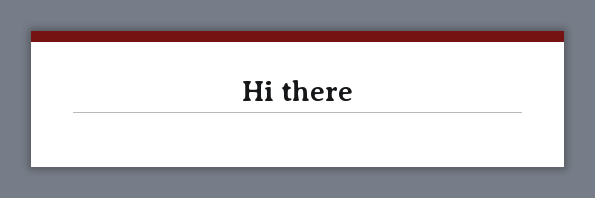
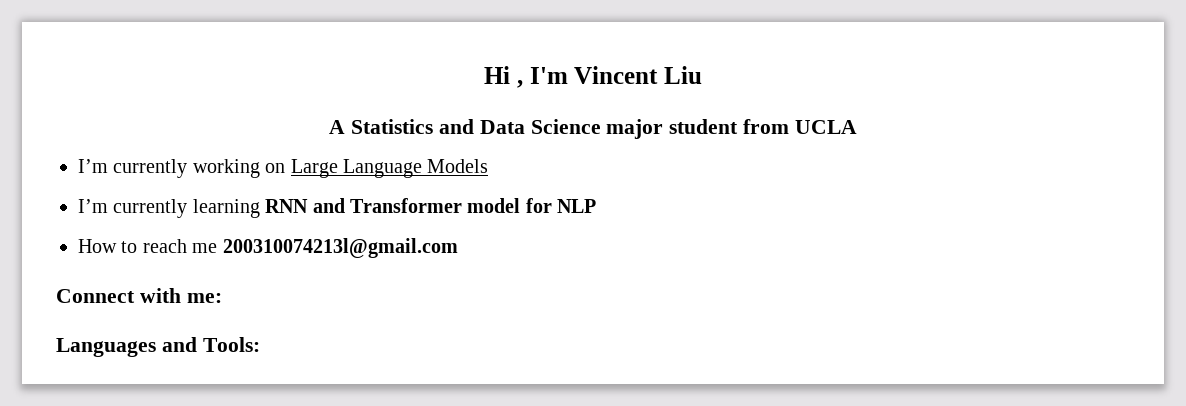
- Hi there
+ Hi , I'm Vincent Liu
+ A Statistics and Data Science major student from UCLA
+ I’m currently working on Large Language Models
+ I’m currently learning RNN and Transformer model for NLP
+ How to reach me 200310074213l@gmail.com
+ Connect with me:
+ Languages and Tools:

